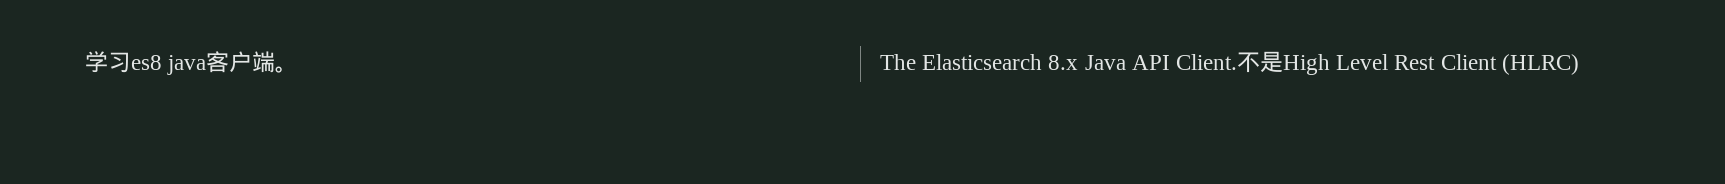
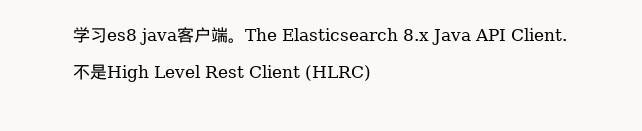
- 学习es8 java客户端。
- The Elasticsearch 8.x Java API Client.不是High Level Rest Client (HLRC)
+ 学习es8 java客户端。The Elasticsearch 8.x Java API Client.
+ 不是High Level Rest Client (HLRC)

